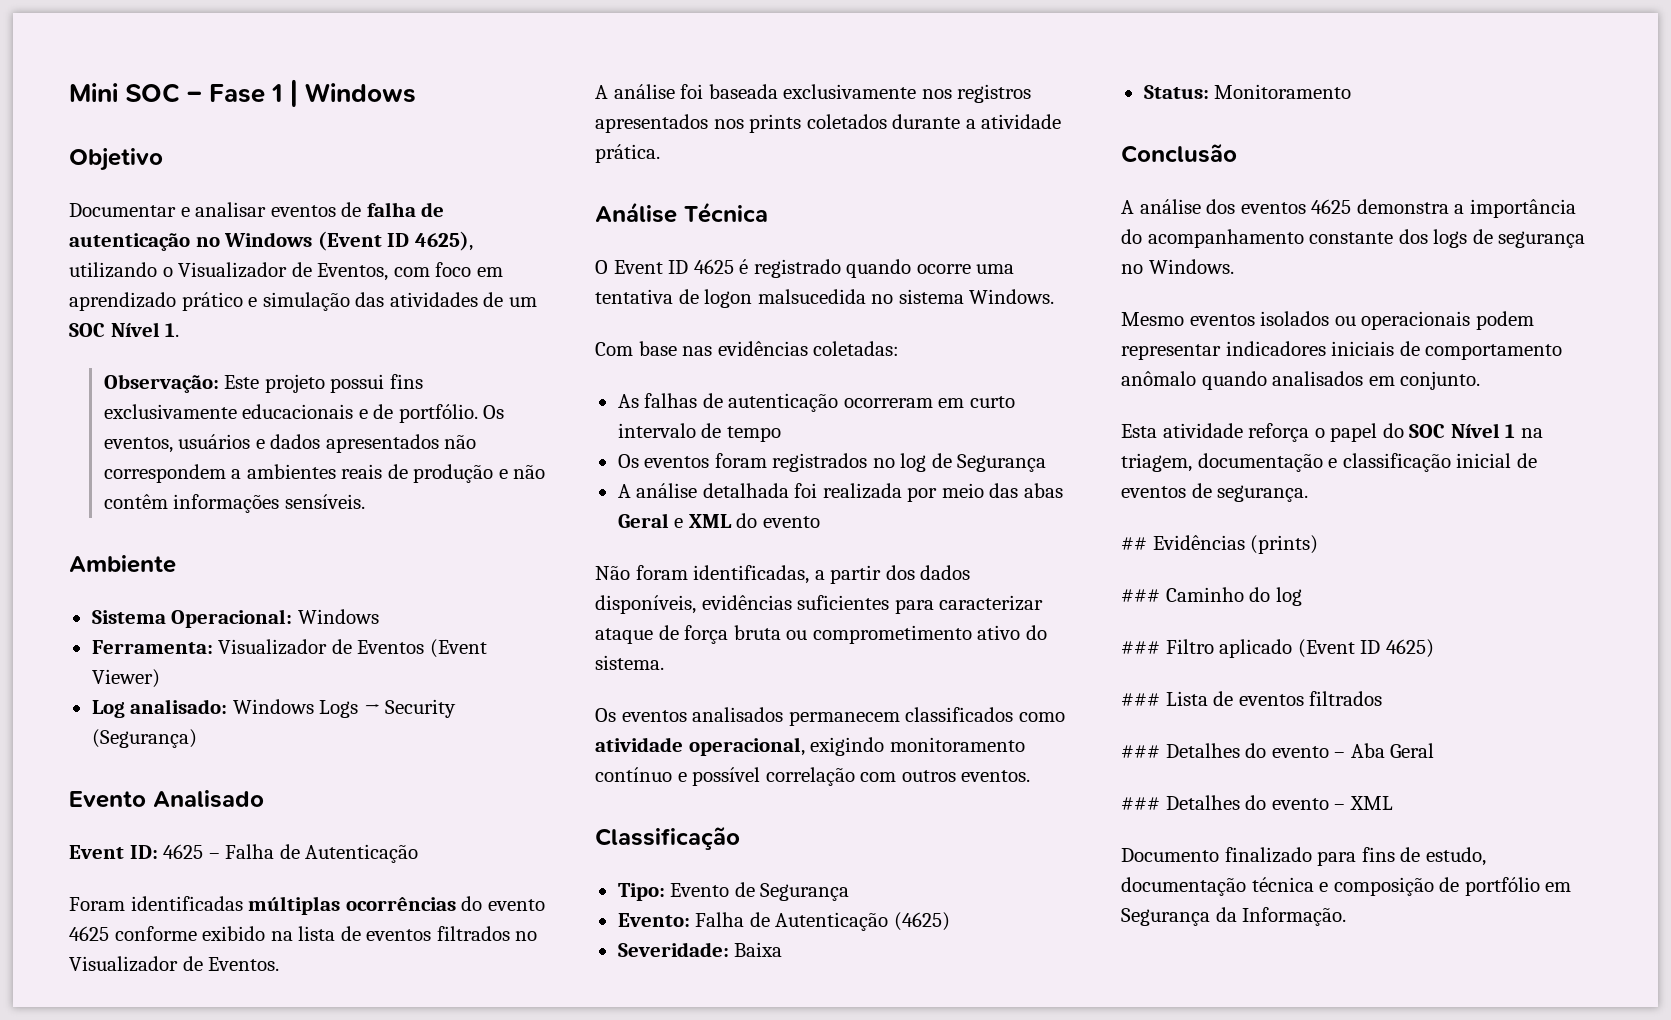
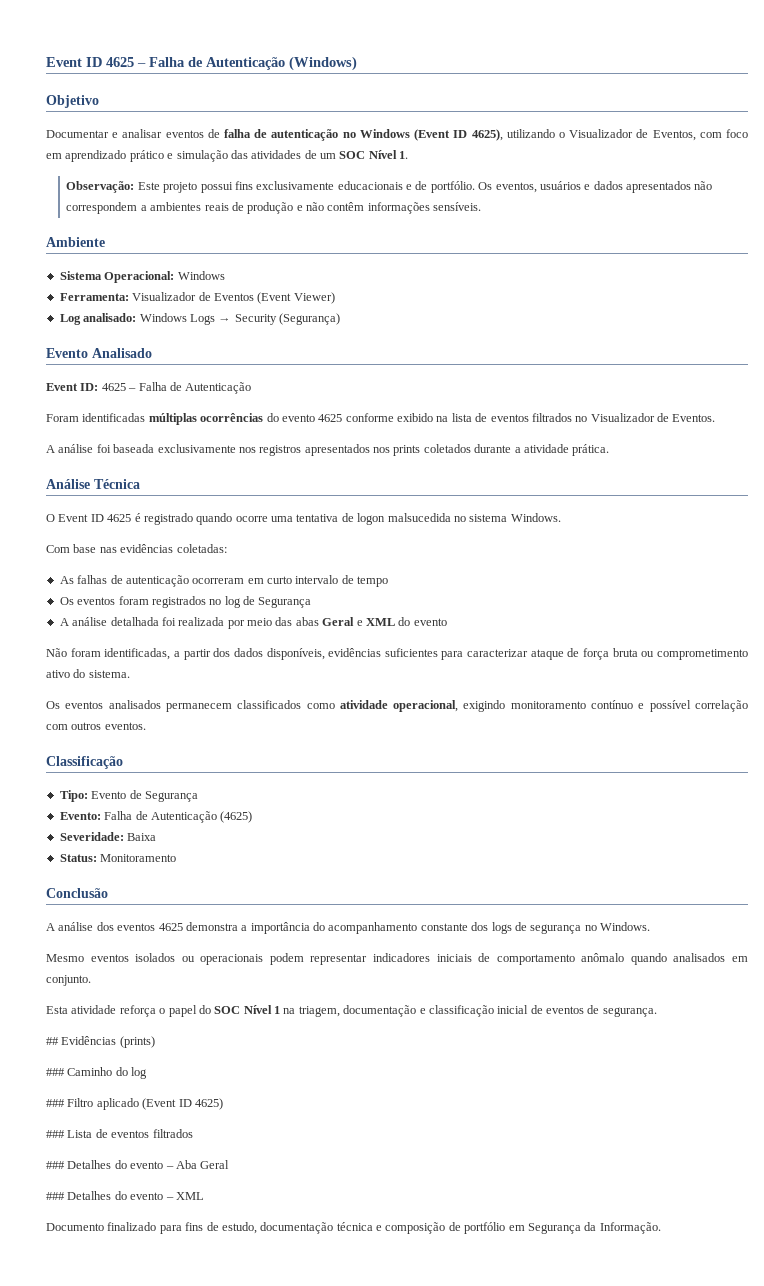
- Mini SOC – Fase 1 | Windows
+ Event ID 4625 – Falha de Autenticação (Windows)

